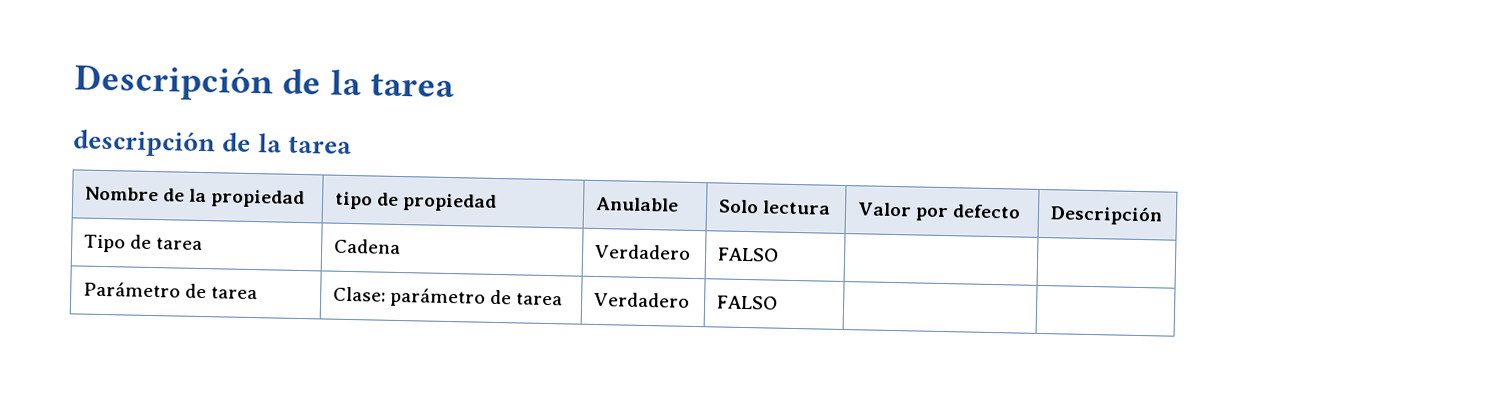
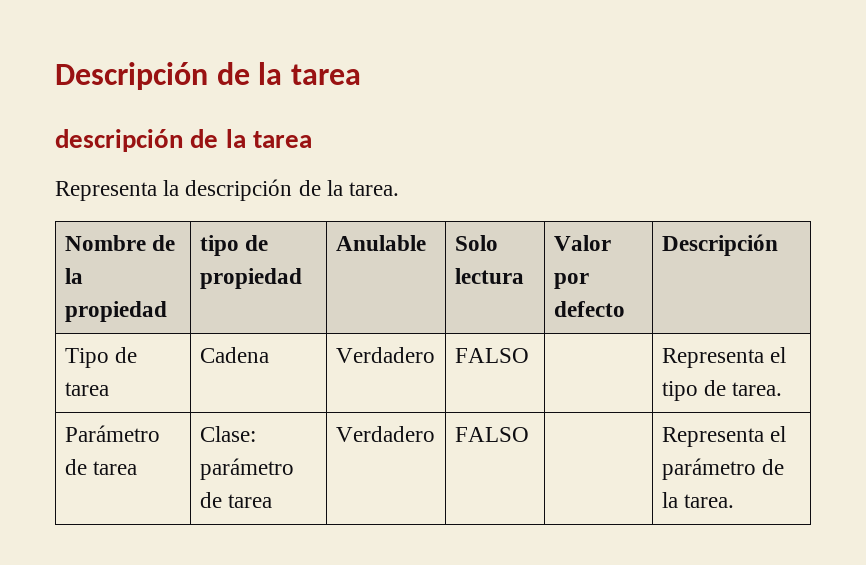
+ Representa la descripción de la tarea.
- Tipo de tarea | Cadena | Verdadero | FALSO | |
+ Tipo de tarea | Cadena | Verdadero | FALSO | | Representa el tipo de tarea.
- Parámetro de tarea | Clase: parámetro de tarea | Verdadero | FALSO | |
+ Parámetro de tarea | Clase: parámetro de tarea | Verdadero | FALSO | | Representa el parámetro de la tarea.

